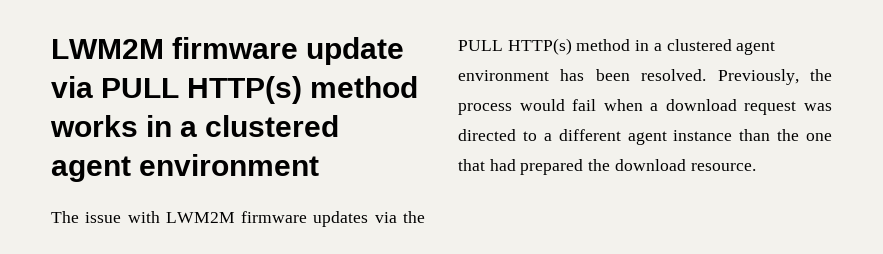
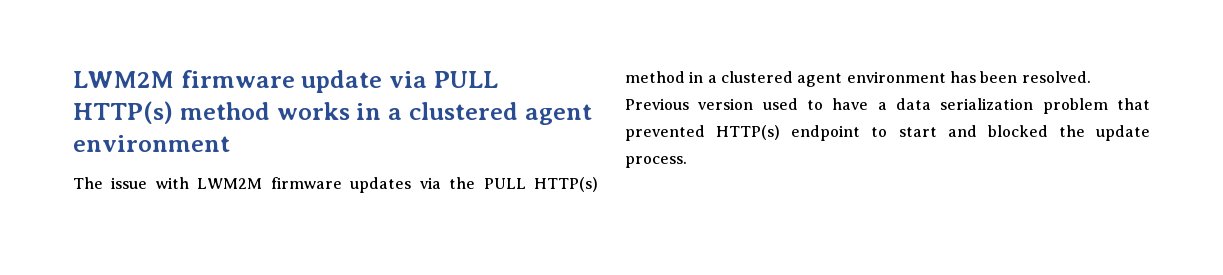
- Previously, the process would fail when a download request was directed to a different agent instance than the one that had prepared the download resource.
+ Previous version used to have a data serialization problem that prevented HTTP(s) endpoint to start and blocked the update process.

